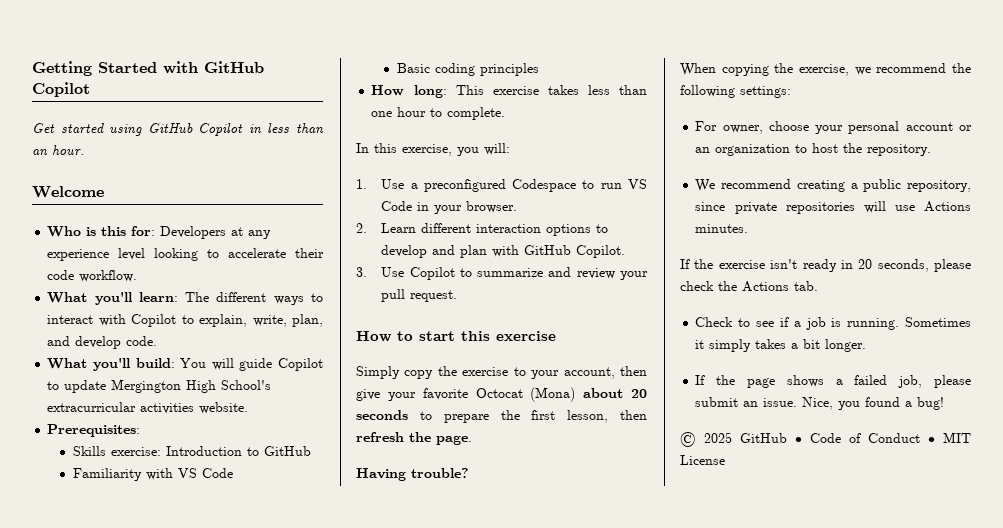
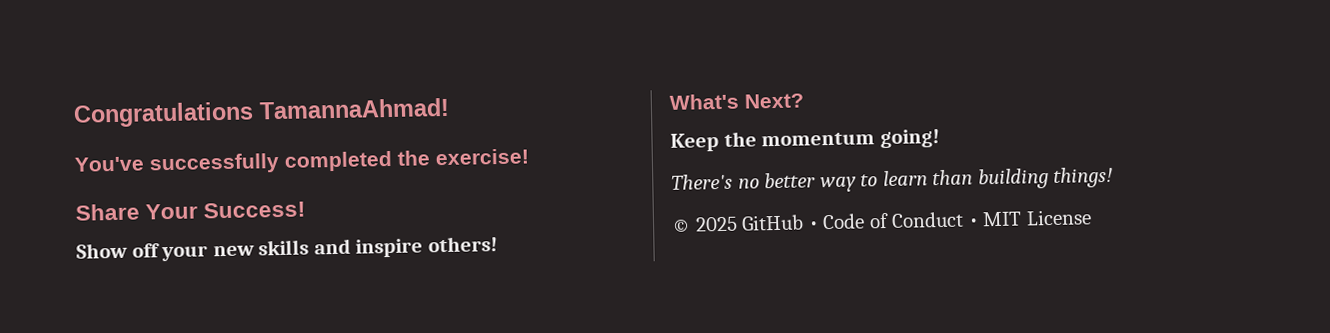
- Getting Started with GitHub Copilot
- Get started using GitHub Copilot in less than an hour.
- Welcome
- Who is this for: Developers at any experience level looking to accelerate their code workflow.
- What you'll learn: The different ways to interact with Copilot to explain, write, plan, and develop code.
- What you'll build: You will guide Copilot to update Mergington High School's extracurricular activities website.
- Prerequisites:
- Skills exercise: Introduction to GitHub
- Familiarity with VS Code
- Basic coding principles
- How long: This exercise takes less than one hour to complete.
- In this exercise, you will:
- 1. Use a preconfigured Codespace to run VS Code in your browser.
- 2. Learn different interaction options to develop and plan with GitHub Copilot.
- 3. Use Copilot to summarize and review your pull request.
- How to start this exercise
- Simply copy the exercise to your account, then give your favorite Octocat (Mona) about 20 seconds to prepare the first lesson, then refresh the page.
- Having trouble?
- When copying the exercise, we recommend the following settings:
- For owner, choose your personal account or an organization to host the repository.
- We recommend creating a public repository, since private repositories will use Actions minutes.
- If the exercise isn't ready in 20 seconds, please check the Actions tab.
- Check to see if a job is running. Sometimes it simply takes a bit longer.
- If the page shows a failed job, please submit an issue. Nice, you found a bug!
+ Congratulations TamannaAhmad!
+ You've successfully completed the exercise!
+ Share Your Success!
+ Show off your new skills and inspire others!
+ What's Next?
+ Keep the momentum going!
+ There's no better way to learn than building things!

